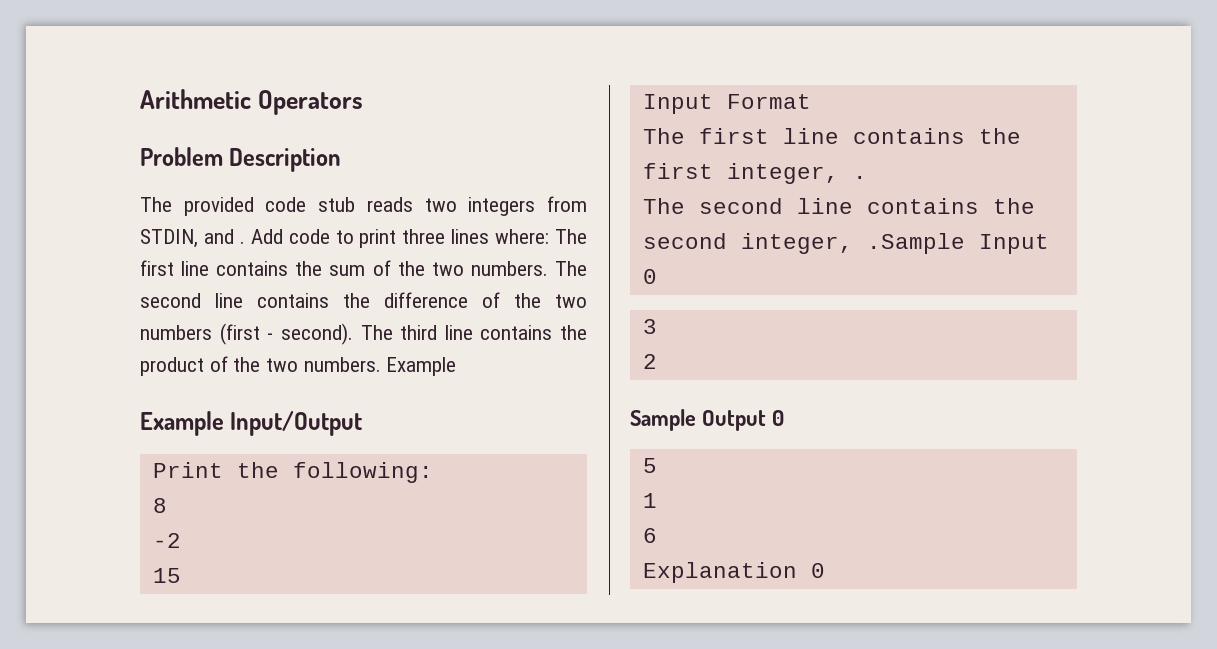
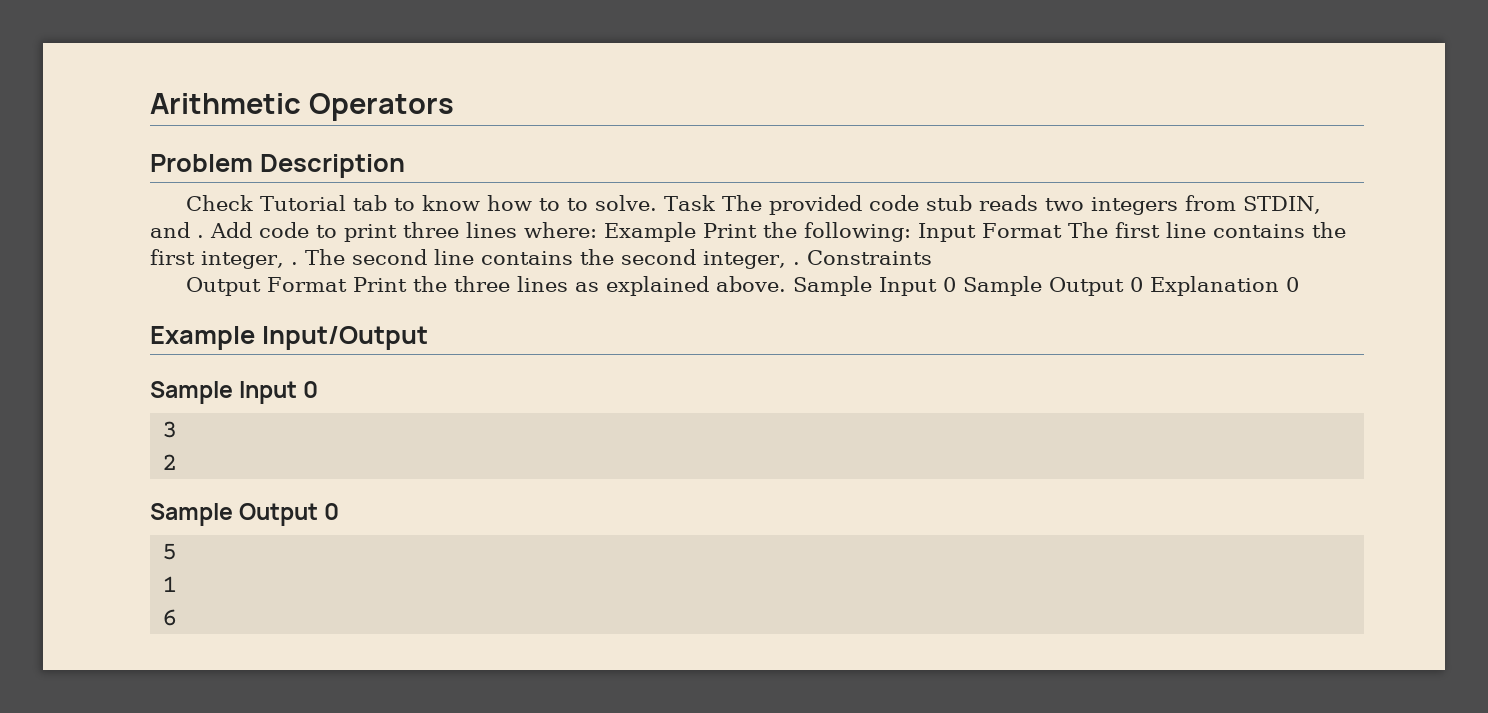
- The provided code stub reads two integers from STDIN, and .
+ Check Tutorial tab to know how to to solve. Task The provided code stub reads two integers from STDIN, and .
- Add code to print three lines where: The first line contains the sum of the two numbers. The second line contains the difference of the two numbers (first - second). The third line contains the product of the two numbers. Example
+ Add code to print three lines where: Example Print the following: Input Format The first line contains the first integer, . The second line contains the second integer, . Constraints
+ Output Format Print the three lines as explained above. Sample Input 0 Sample Output 0 Explanation 0
  Example Input/Output
- Print the following:
- 8
- -2
- 15
- Input Format
- The first line contains the first integer, .
- The second line contains the second integer, .Sample Input 0
+ Sample Input 0
- Explanation 0

